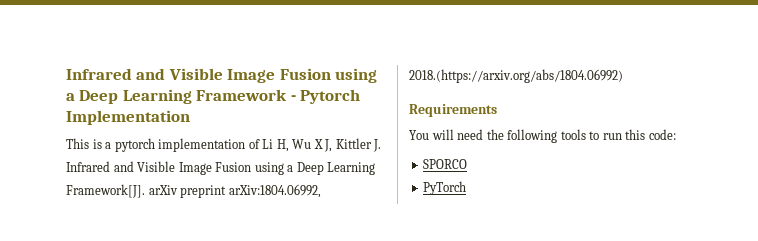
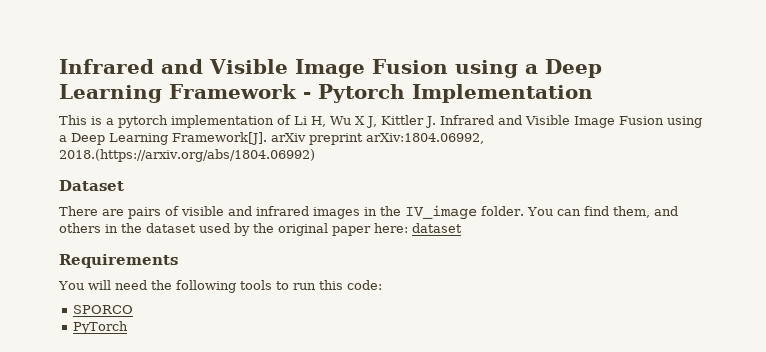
+ Dataset
+ There are pairs of visible and infrared images in the IV_image folder. You can find them, and others in the dataset used by the original paper here: dataset

